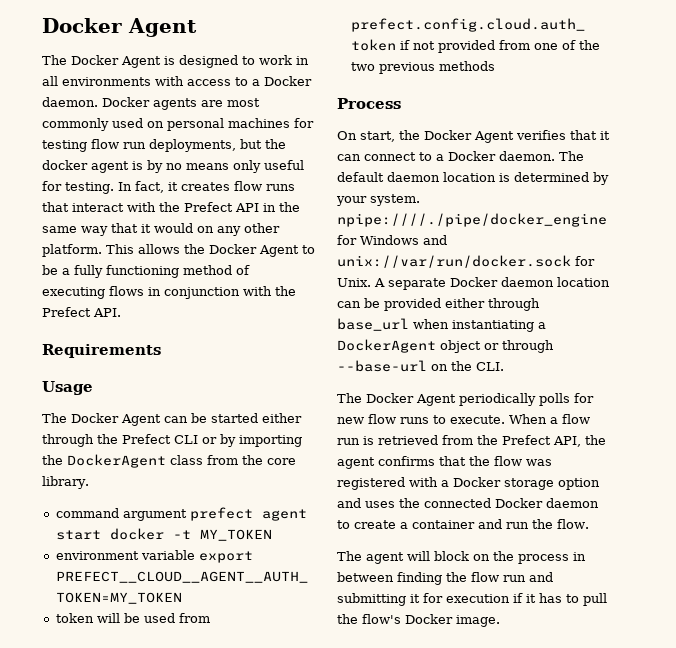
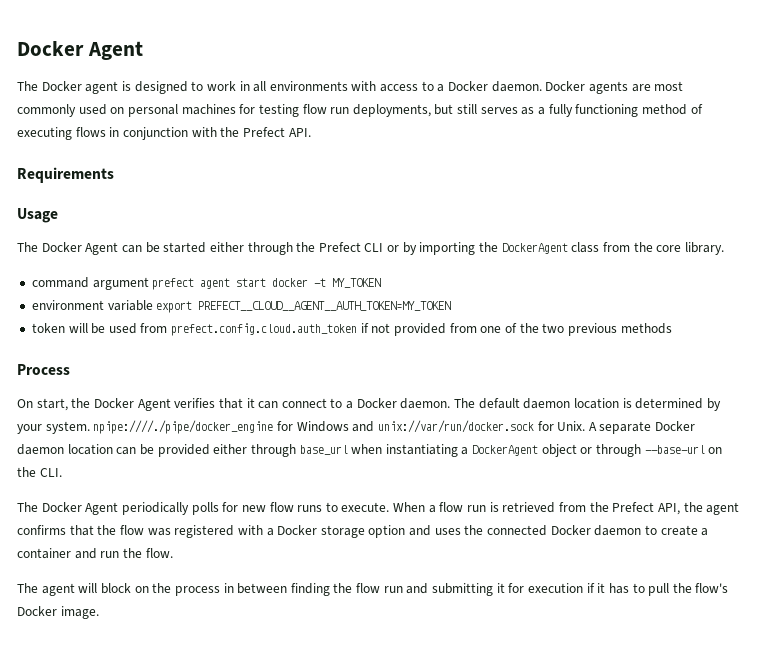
- The Docker Agent is designed to work in all environments with access to a Docker daemon.
+ The Docker agent is designed to work in all environments with access to a Docker daemon.
- Docker agents are most commonly used on personal machines for testing flow run deployments, but the docker agent is by no means only useful for testing. In fact, it creates flow runs that interact with the Prefect API in the same way that it would on any other platform. This allows the Docker Agent to be a fully functioning method of executing flows in conjunction with the Prefect API.
+ Docker agents are most commonly used on personal machines for testing flow run deployments, but still serves as a fully functioning method of executing flows in conjunction with the Prefect API.

